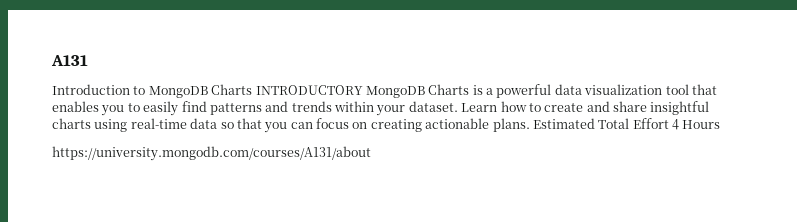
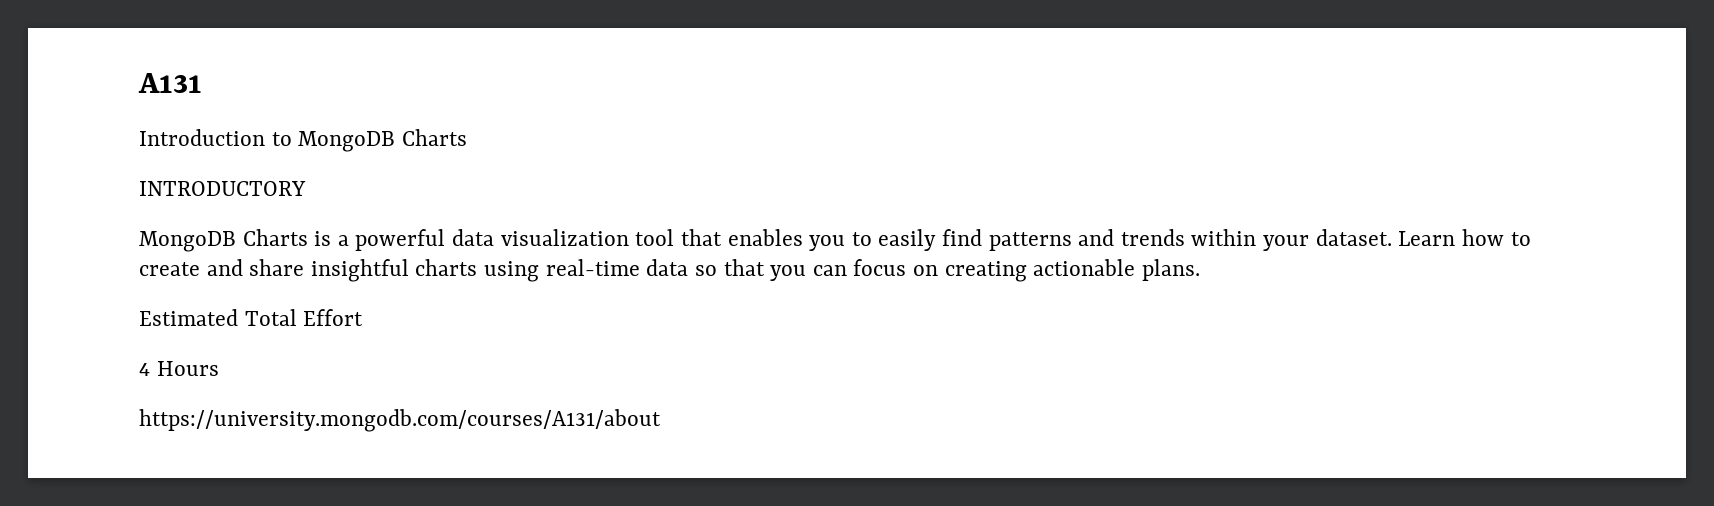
- Introduction to MongoDB Charts INTRODUCTORY MongoDB Charts is a powerful data visualization tool that enables you to easily find patterns and trends within your dataset.
+ Introduction to MongoDB Charts
+ INTRODUCTORY
+ MongoDB Charts is a powerful data visualization tool that enables you to easily find patterns and trends within your dataset.
- Learn how to create and share insightful charts using real-time data so that you can focus on creating actionable plans. Estimated Total Effort 4 Hours
+ Learn how to create and share insightful charts using real-time data so that you can focus on creating actionable plans.
+ Estimated Total Effort
+ 4 Hours

